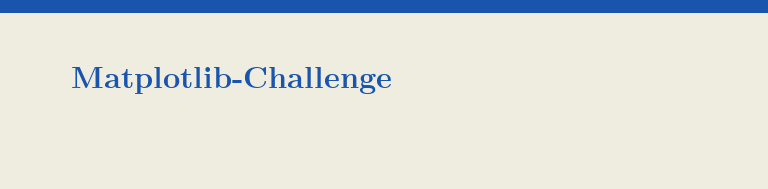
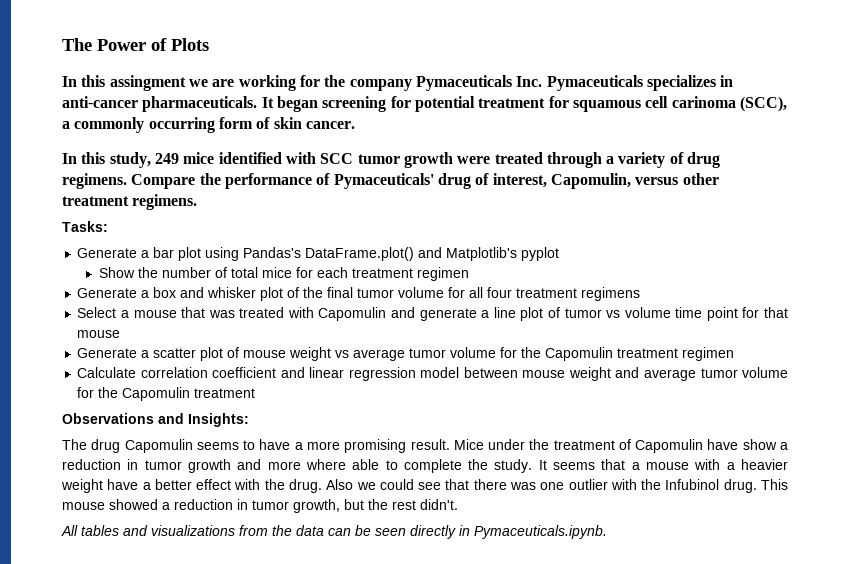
- Matplotlib-Challenge
+ The Power of Plots
+ In this assingment we are working for the company Pymaceuticals Inc. Pymaceuticals specializes in anti-cancer pharmaceuticals. It began screening for potential treatment for squamous cell carinoma (SCC), a commonly occurring form of skin cancer.
+ In this study, 249 mice identified with SCC tumor growth were treated through a variety of drug regimens. Compare the performance of Pymaceuticals' drug of interest, Capomulin, versus other treatment regimens.
+ Tasks:
+ Generate a bar plot using Pandas's DataFrame.plot() and Matplotlib's pyplot
+ Show the number of total mice for each treatment regimen
+ Generate a box and whisker plot of the final tumor volume for all four treatment regimens
+ Select a mouse that was treated with Capomulin and generate a line plot of tumor vs volume time point for that mouse
+ Generate a scatter plot of mouse weight vs average tumor volume for the Capomulin treatment regimen
+ Calculate correlation coefficient and linear regression model between mouse weight and average tumor volume for the Capomulin treatment
+ Observations and Insights:
+ The drug Capomulin seems to have a more promising result. Mice under the treatment of Capomulin have show a reduction in tumor growth and more where able to complete the study. It seems that a mouse with a heavier weight have a better effect with the drug. Also we could see that there was one outlier with the Infubinol drug. This mouse showed a reduction in tumor growth, but the rest didn't.
+ All tables and visualizations from the data can be seen directly in Pymaceuticals.ipynb.

